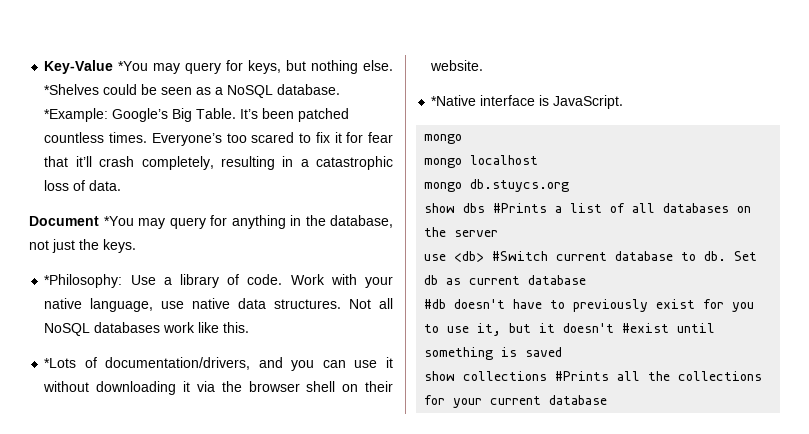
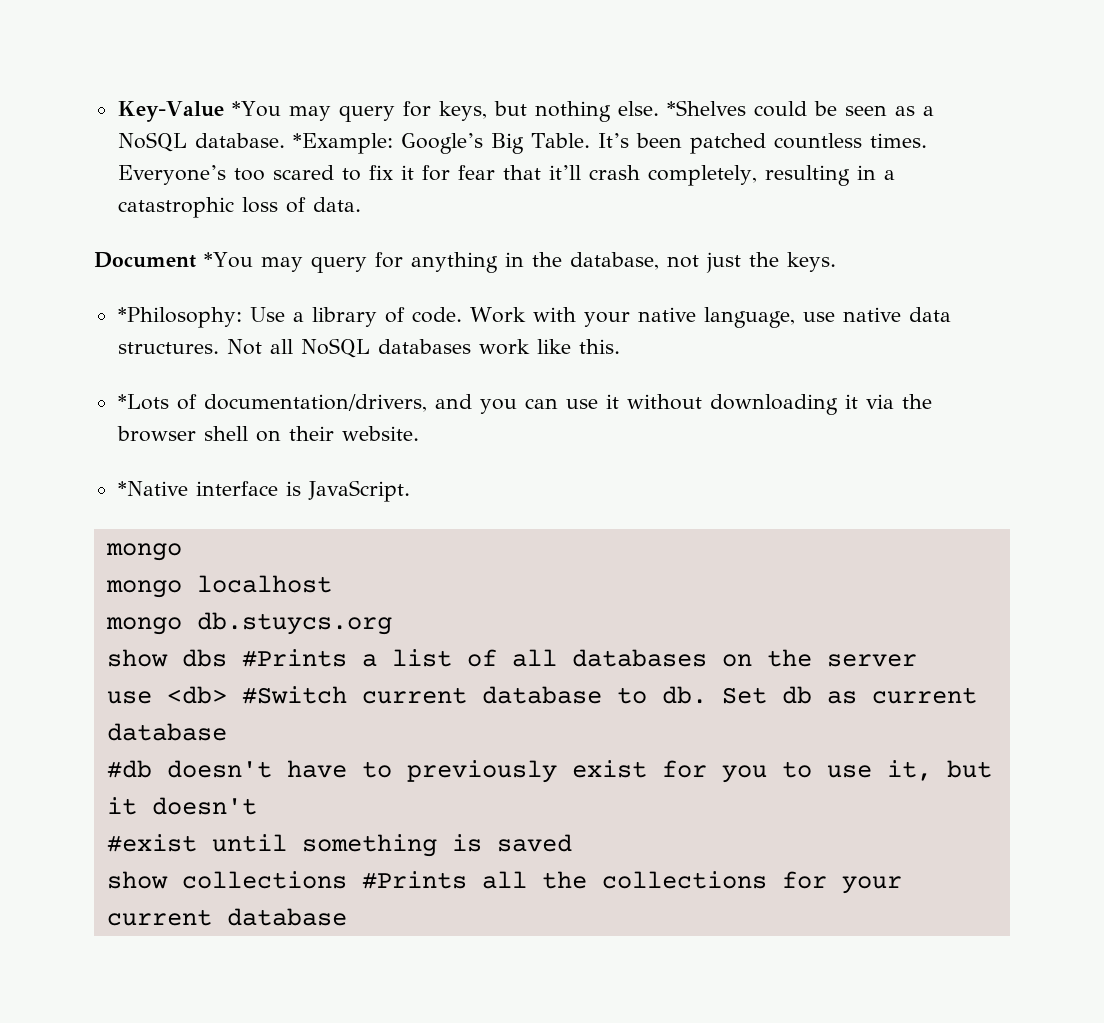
- #db doesn't have to previously exist for you to use it, but it doesn't #exist until something is saved
+ #db doesn't have to previously exist for you to use it, but it doesn't
+ #exist until something is saved

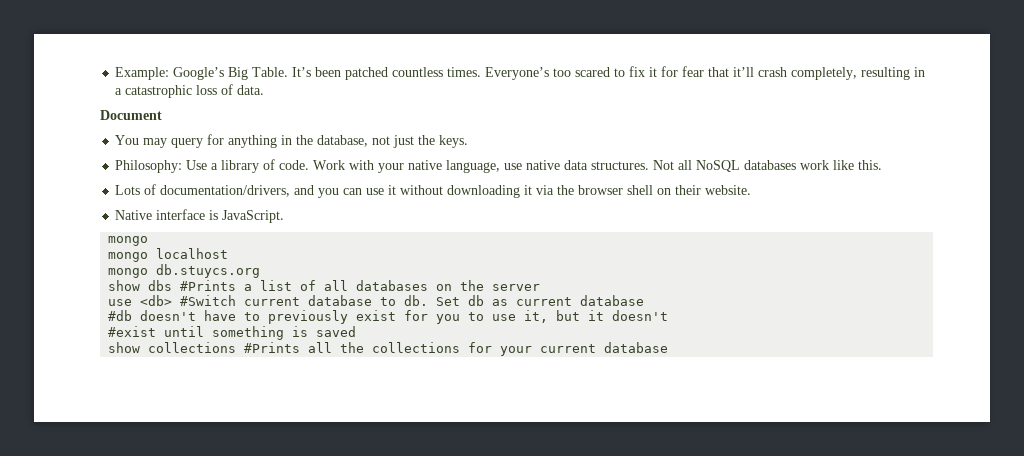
- Key-Value *You may query for keys, but nothing else. *Shelves could be seen as a NoSQL database. *Example: Google’s Big Table.
+ Example: Google’s Big Table.
- Document *You may query for anything in the database, not just the keys.
+ Document
+ You may query for anything in the database, not just the keys.
- *Philosophy: Use a library of code.
+ Philosophy: Use a library of code.
- *Lots of documentation/drivers, and you can use it without downloading it via the browser shell on their website.
+ Lots of documentation/drivers, and you can use it without downloading it via the browser shell on their website.
- *Native interface is JavaScript.
+ Native interface is JavaScript.

